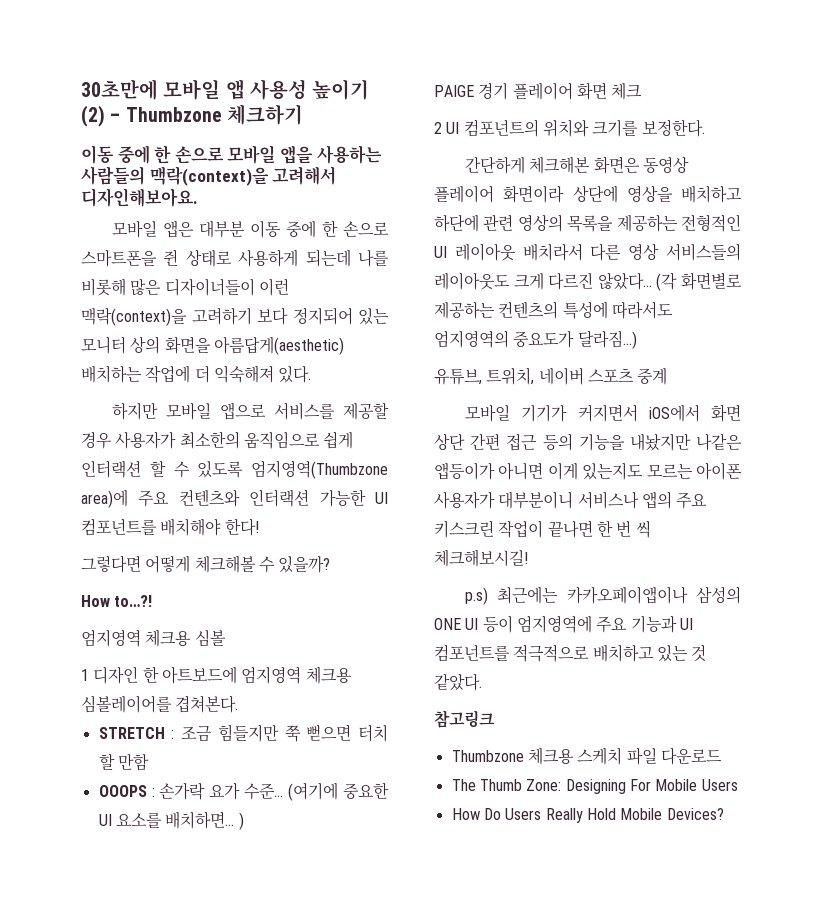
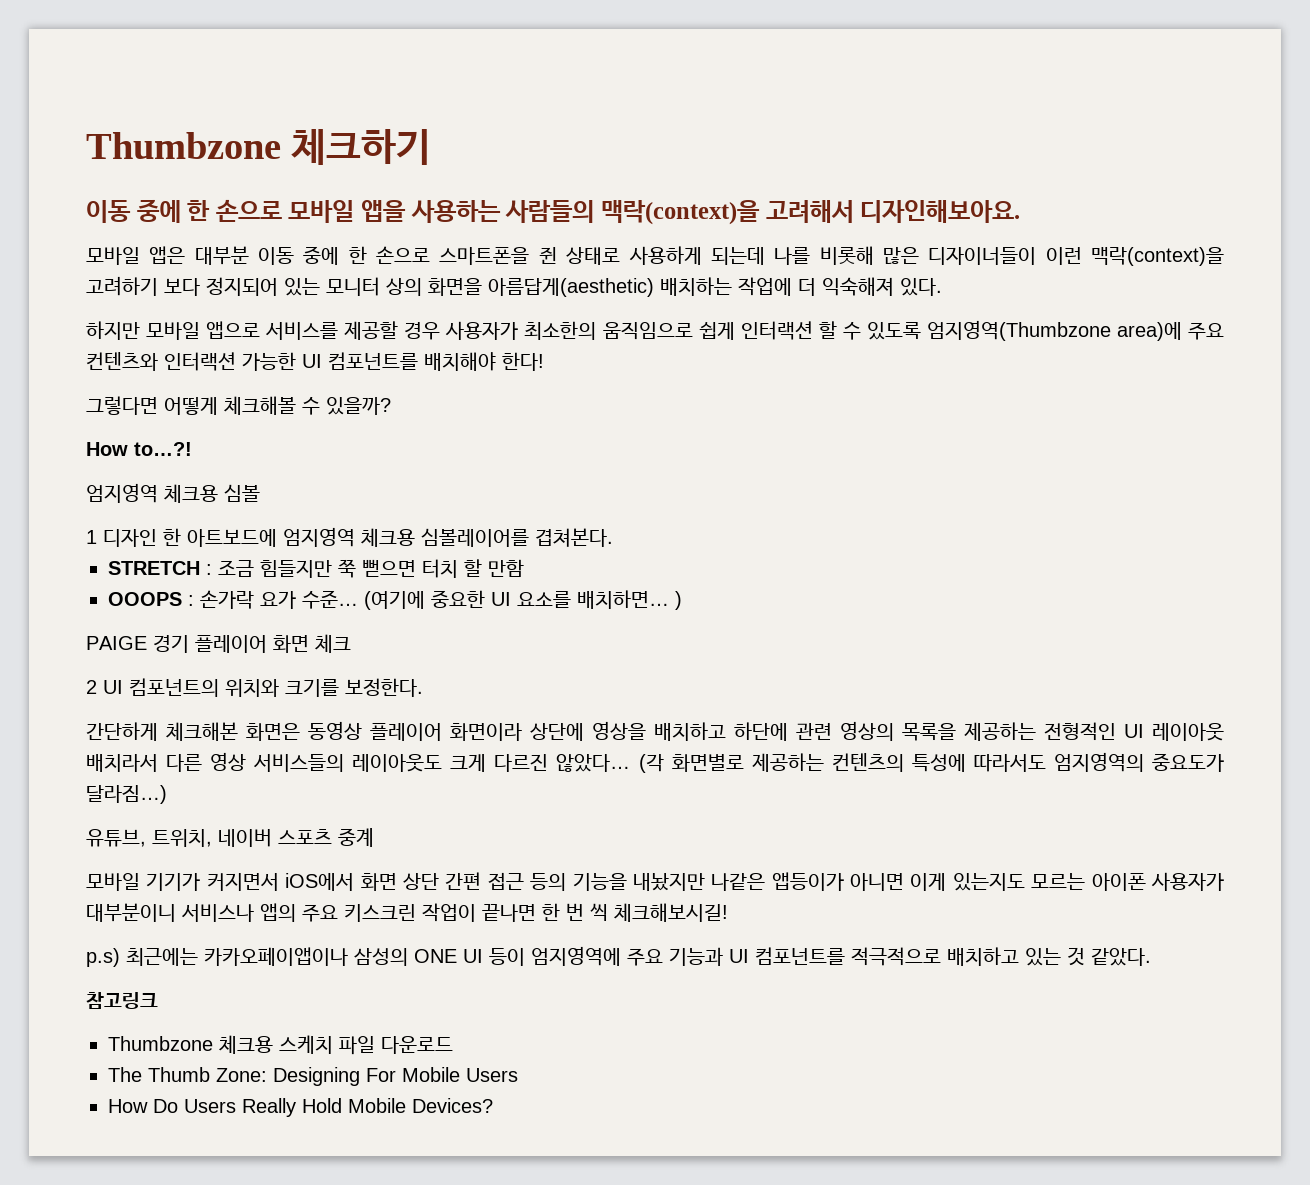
- 30초만에 모바일 앱 사용성 높이기 (2) – Thumbzone 체크하기
+ Thumbzone 체크하기

